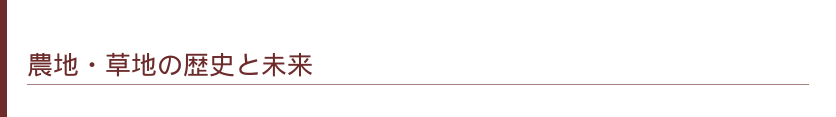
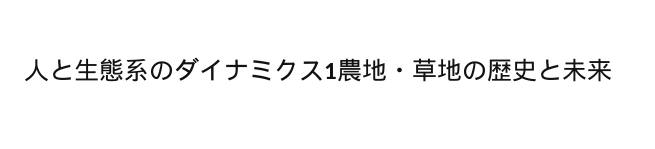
- 農地・草地の歴史と未来
+ 人と生態系のダイナミクス1農地・草地の歴史と未来

